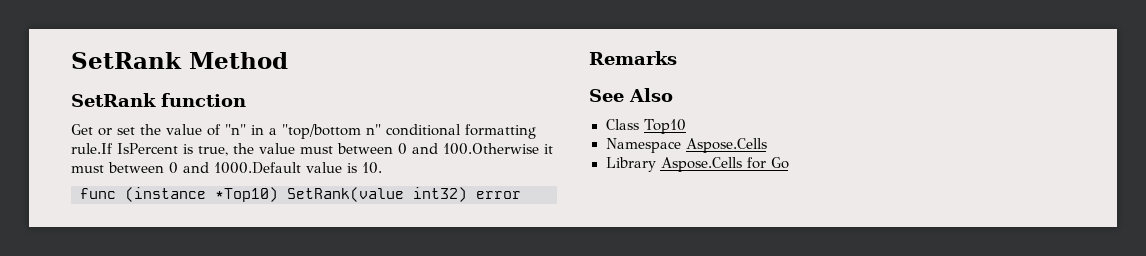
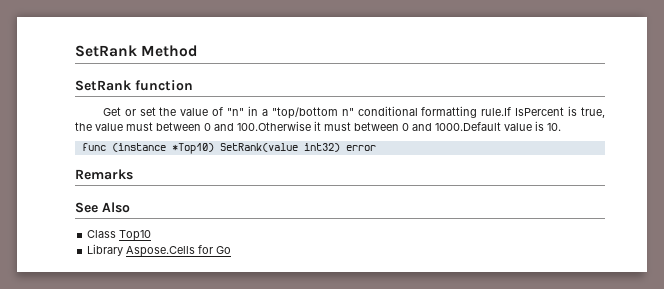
- Namespace Aspose.Cells

